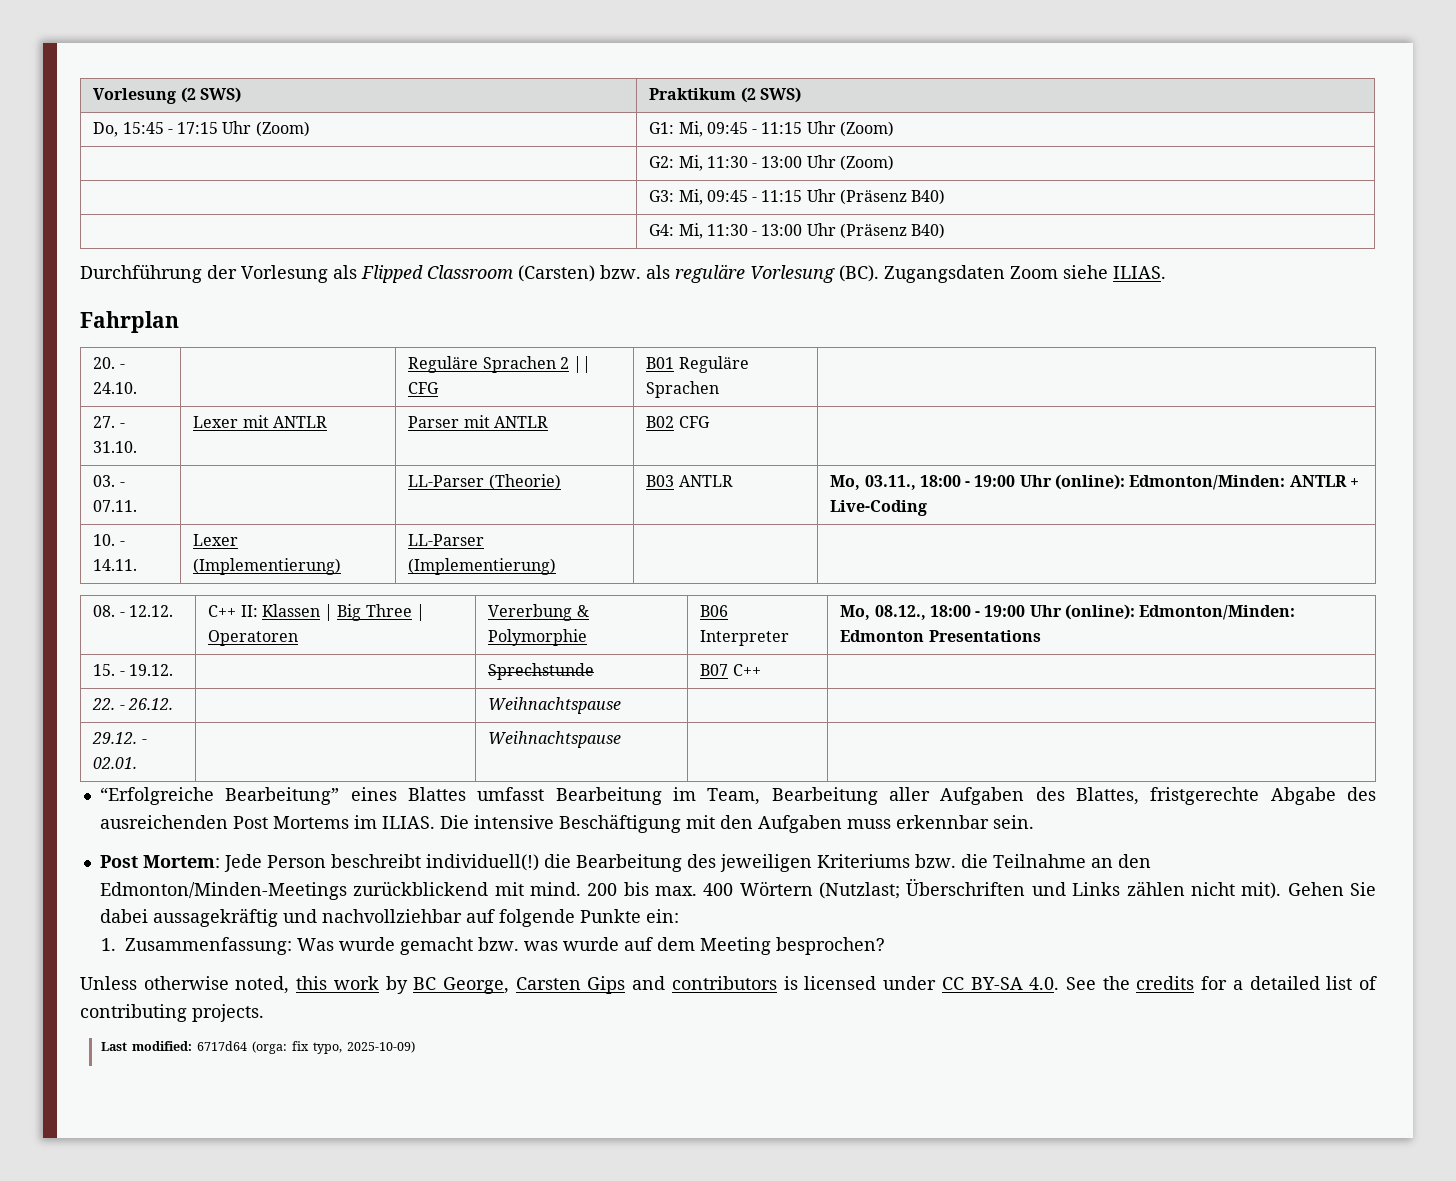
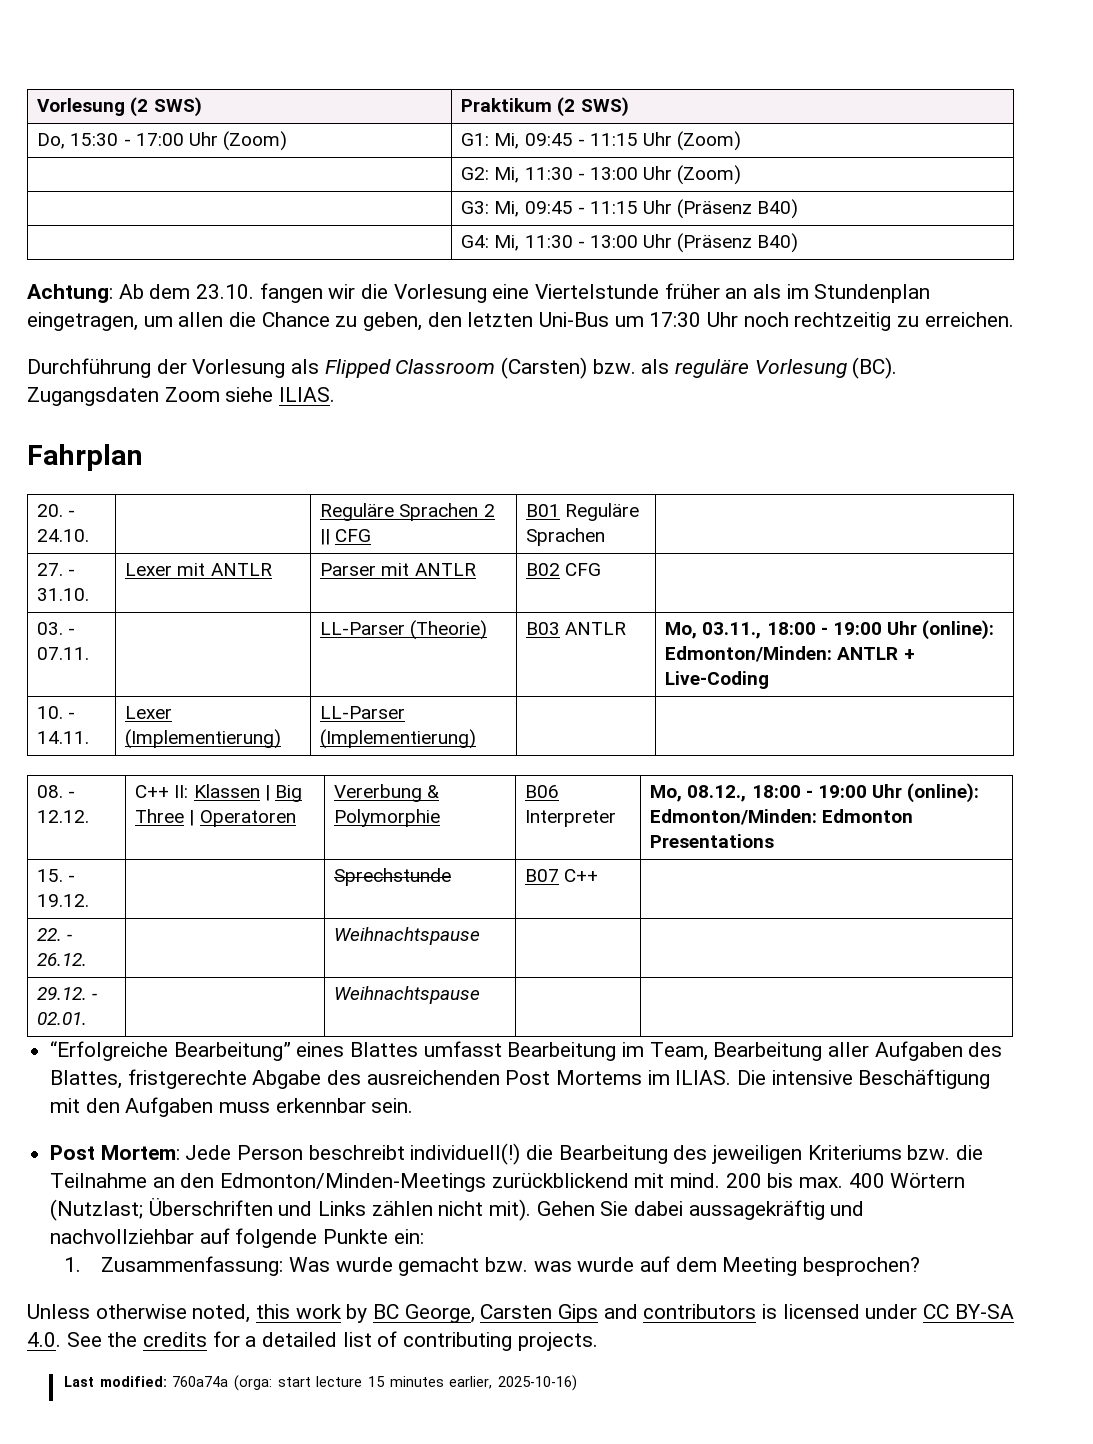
- Do, 15:45 - 17:15 Uhr (Zoom) | G1: Mi, 09:45 - 11:15 Uhr (Zoom)
+ Do, 15:30 - 17:00 Uhr (Zoom) | G1: Mi, 09:45 - 11:15 Uhr (Zoom)
+ Achtung: Ab dem 23.10. fangen wir die Vorlesung eine Viertelstunde früher an als im Stundenplan eingetragen, um allen die Chance zu geben, den letzten Uni-Bus um 17:30 Uhr noch rechtzeitig zu erreichen.
- Last modified: 6717d64 (orga: fix typo, 2025-10-09)
+ Last modified: 760a74a (orga: start lecture 15 minutes earlier, 2025-10-16)

